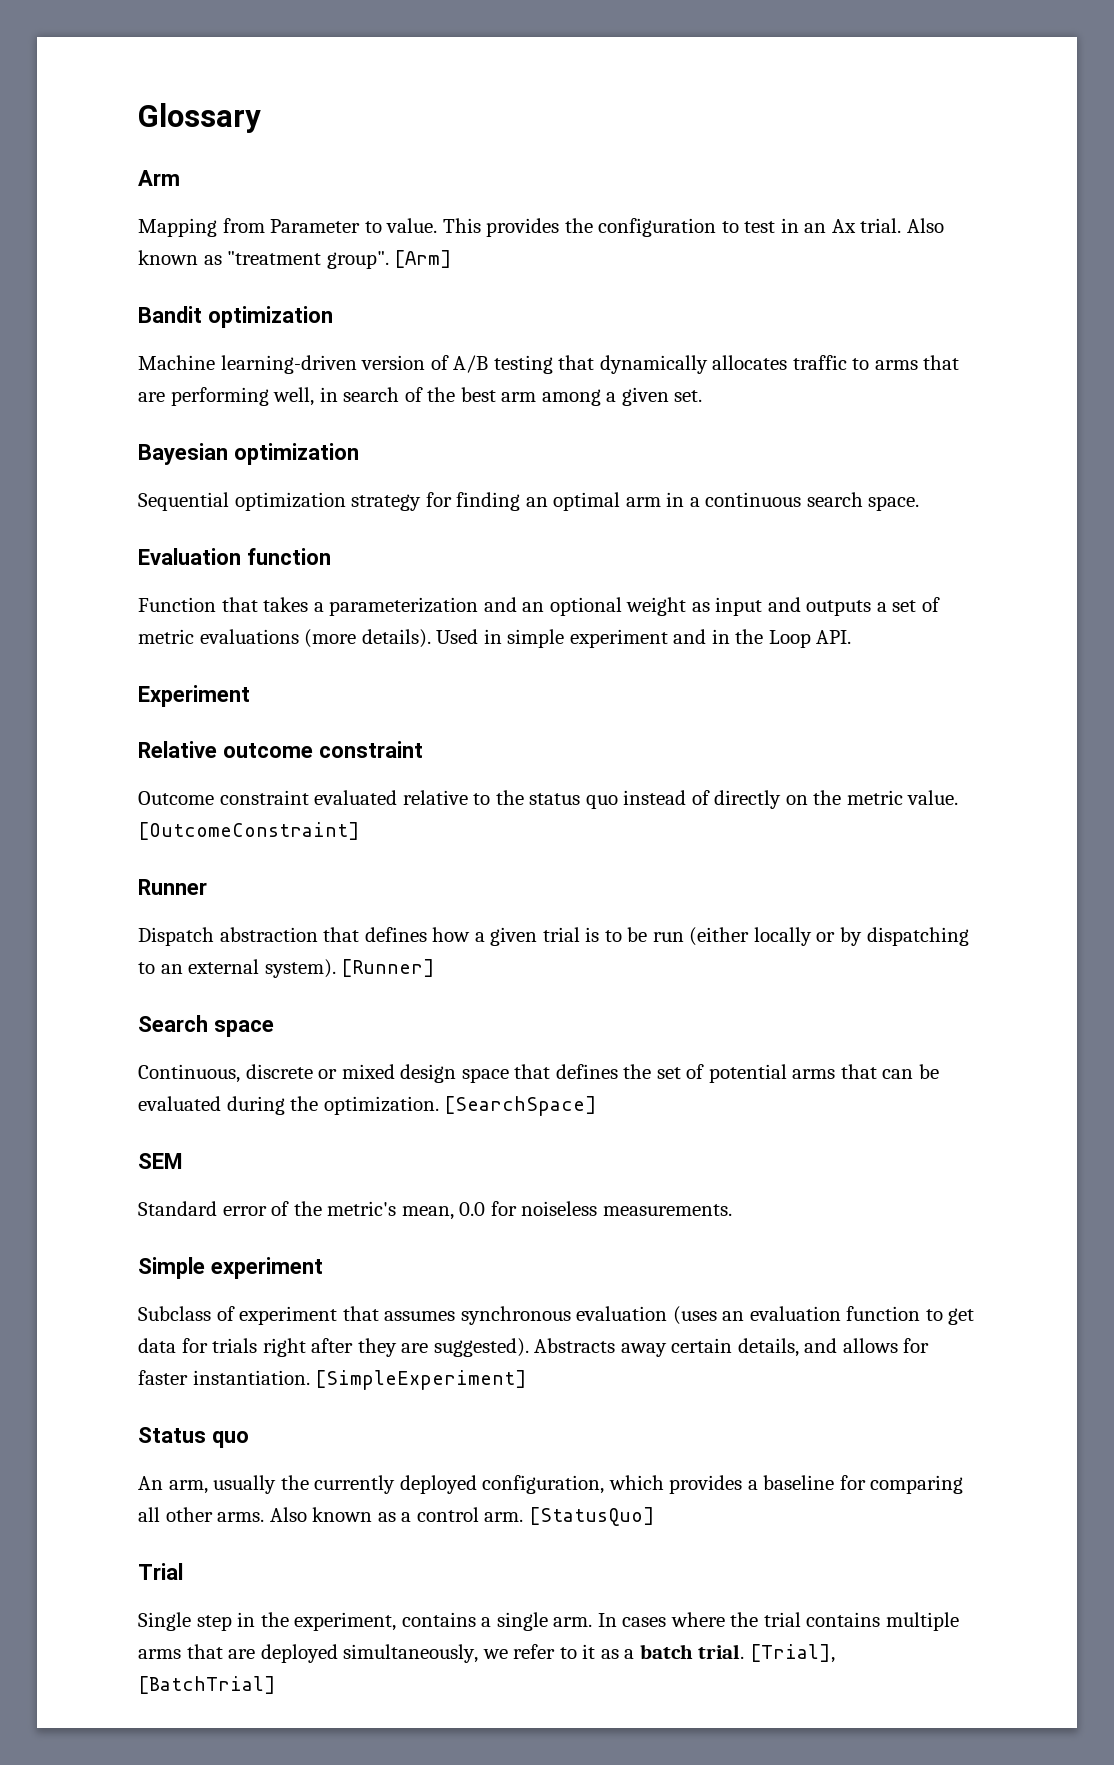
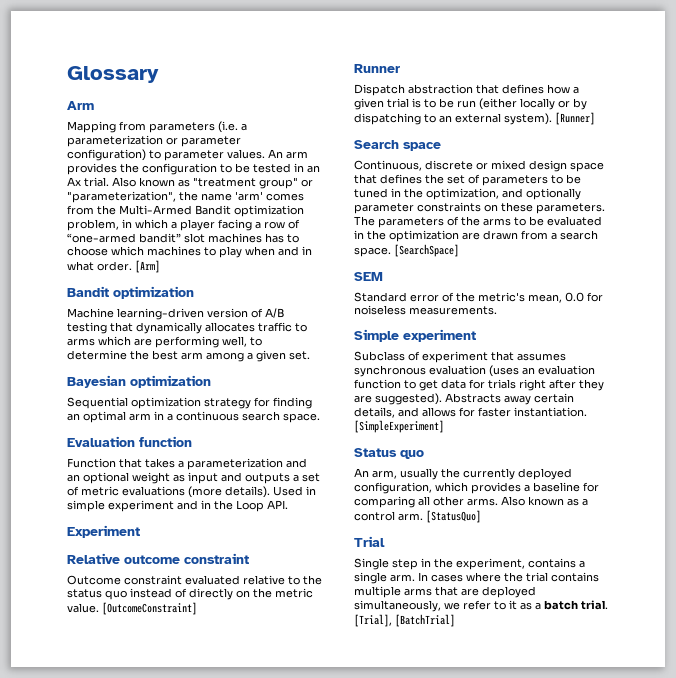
- Mapping from Parameter to value. This provides the configuration to test in an Ax trial.
+ Mapping from parameters (i.e. a parameterization or parameter configuration) to parameter values. An arm provides the configuration to be tested in an Ax trial.
- Also known as "treatment group".
+ Also known as "treatment group" or "parameterization", the name 'arm' comes from the Multi-Armed Bandit optimization problem, in which a player facing a row of “one-armed bandit” slot machines has to choose which machines to play when and in what order.
- Machine learning-driven version of A/B testing that dynamically allocates traffic to arms that are performing well, in search of the best arm among a given set.
+ Machine learning-driven version of A/B testing that dynamically allocates traffic to arms which are performing well, to determine the best arm among a given set.
- Continuous, discrete or mixed design space that defines the set of potential arms that can be evaluated during the optimization.
+ Continuous, discrete or mixed design space that defines the set of parameters to be tuned in the optimization, and optionally parameter constraints on these parameters. The parameters of the arms to be evaluated in the optimization are drawn from a search space.

